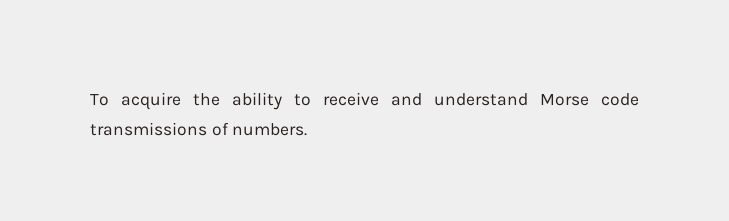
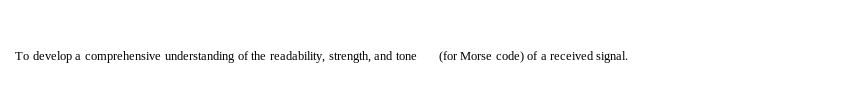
- To acquire the ability to receive and understand Morse code transmissions of numbers.
+ To develop a comprehensive understanding of the readability, strength, and tone (for Morse code) of a received signal.

